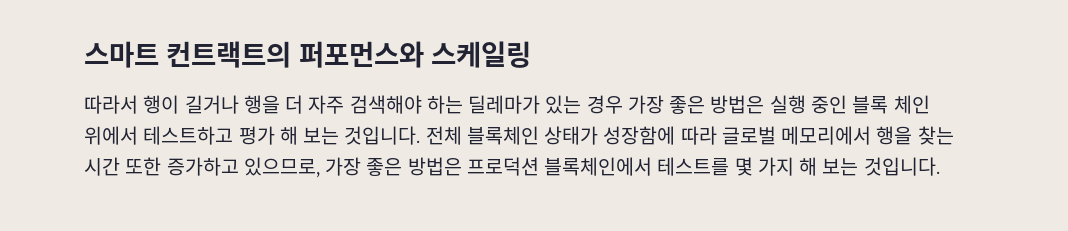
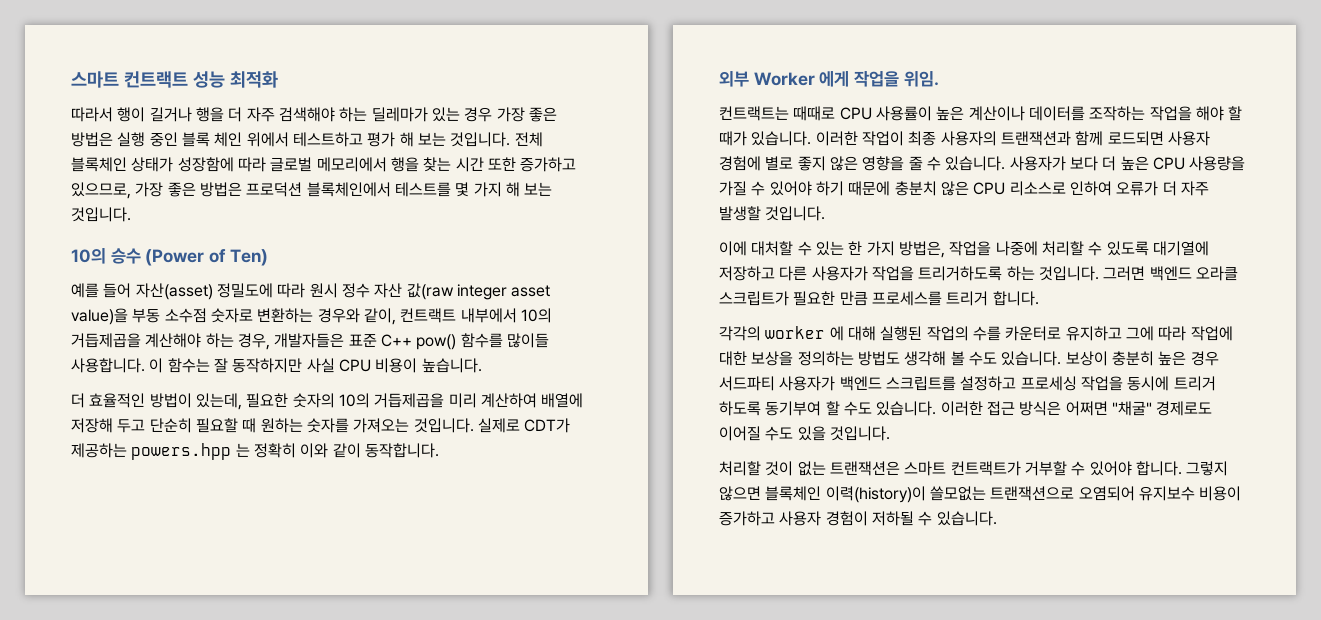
- 스마트 컨트랙트의 퍼포먼스와 스케일링
+ 스마트 컨트랙트 성능 최적화
+ 10의 승수 (Power of Ten)
+ 예를 들어 자산(asset) 정밀도에 따라 원시 정수 자산 값(raw integer asset value)을 부동 소수점 숫자로 변환하는 경우와 같이, 컨트랙트 내부에서 10의 거듭제곱을 계산해야 하는 경우, 개발자들은 표준 C++ pow() 함수를 많이들 사용합니다. 이 함수는 잘 동작하지만 사실 CPU 비용이 높습니다.
+ 더 효율적인 방법이 있는데, 필요한 숫자의 10의 거듭제곱을 미리 계산하여 배열에 저장해 두고 단순히 필요할 때 원하는 숫자를 가져오는 것입니다. 실제로 CDT가 제공하는 powers.hpp 는 정확히 이와 같이 동작합니다.
+ 외부 Worker 에게 작업을 위임.
+ 컨트랙트는 때때로 CPU 사용률이 높은 계산이나 데이터를 조작하는 작업을 해야 할 때가 있습니다. 이러한 작업이 최종 사용자의 트랜잭션과 함께 로드되면 사용자 경험에 별로 좋지 않은 영향을 줄 수 있습니다. 사용자가 보다 더 높은 CPU 사용량을 가질 수 있어야 하기 때문에 충분치 않은 CPU 리소스로 인하여 오류가 더 자주 발생할 것입니다.
+ 이에 대처할 수 있는 한 가지 방법은, 작업을 나중에 처리할 수 있도록 대기열에 저장하고 다른 사용자가 작업을 트리거하도록 하는 것입니다. 그러면 백엔드 오라클 스크립트가 필요한 만큼 프로세스를 트리거 합니다.
+ 각각의 worker 에 대해 실행된 작업의 수를 카운터로 유지하고 그에 따라 작업에 대한 보상을 정의하는 방법도 생각해 볼 수도 있습니다. 보상이 충분히 높은 경우 서드파티 사용자가 백엔드 스크립트를 설정하고 프로세싱 작업을 동시에 트리거 하도록 동기부여 할 수도 있습니다. 이러한 접근 방식은 어쩌면 "채굴" 경제로도 이어질 수도 있을 것입니다.
+ 처리할 것이 없는 트랜잭션은 스마트 컨트랙트가 거부할 수 있어야 합니다. 그렇지 않으면 블록체인 이력(history)이 쓸모없는 트랜잭션으로 오염되어 유지보수 비용이 증가하고 사용자 경험이 저하될 수 있습니다.

